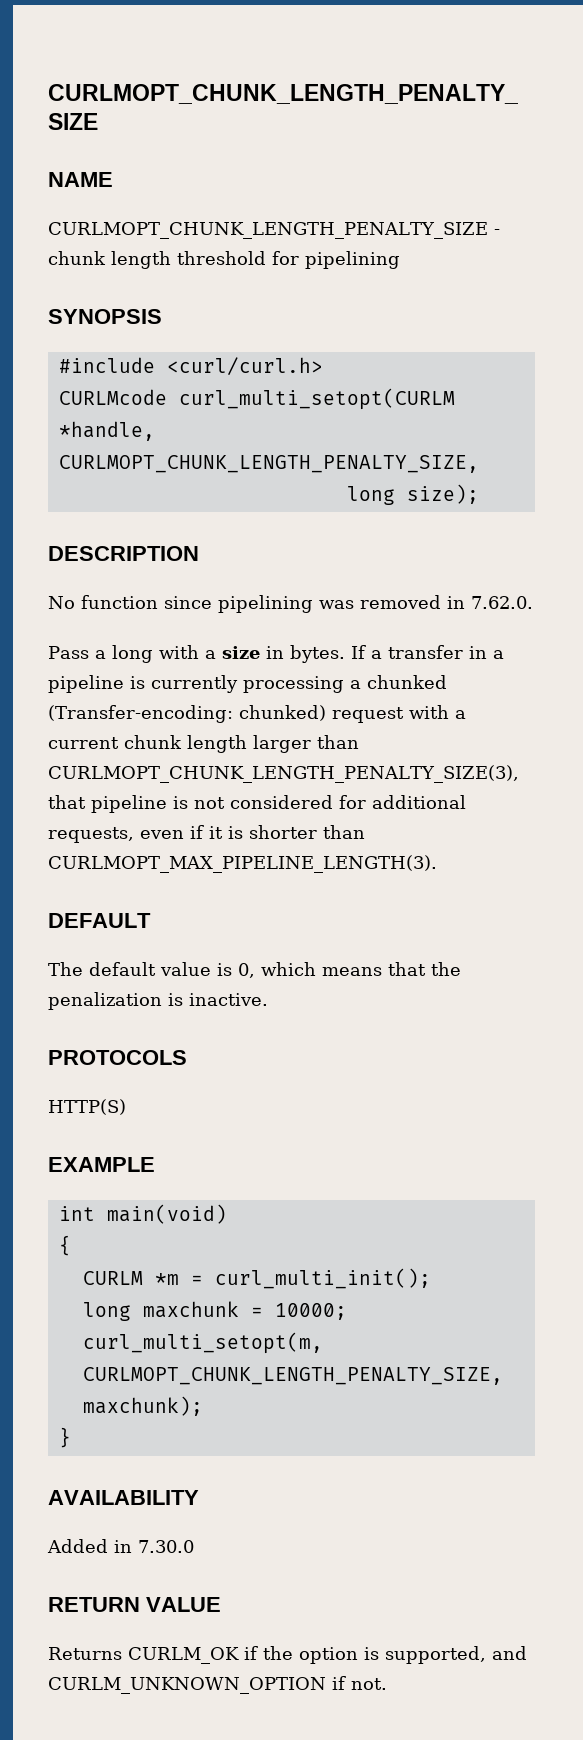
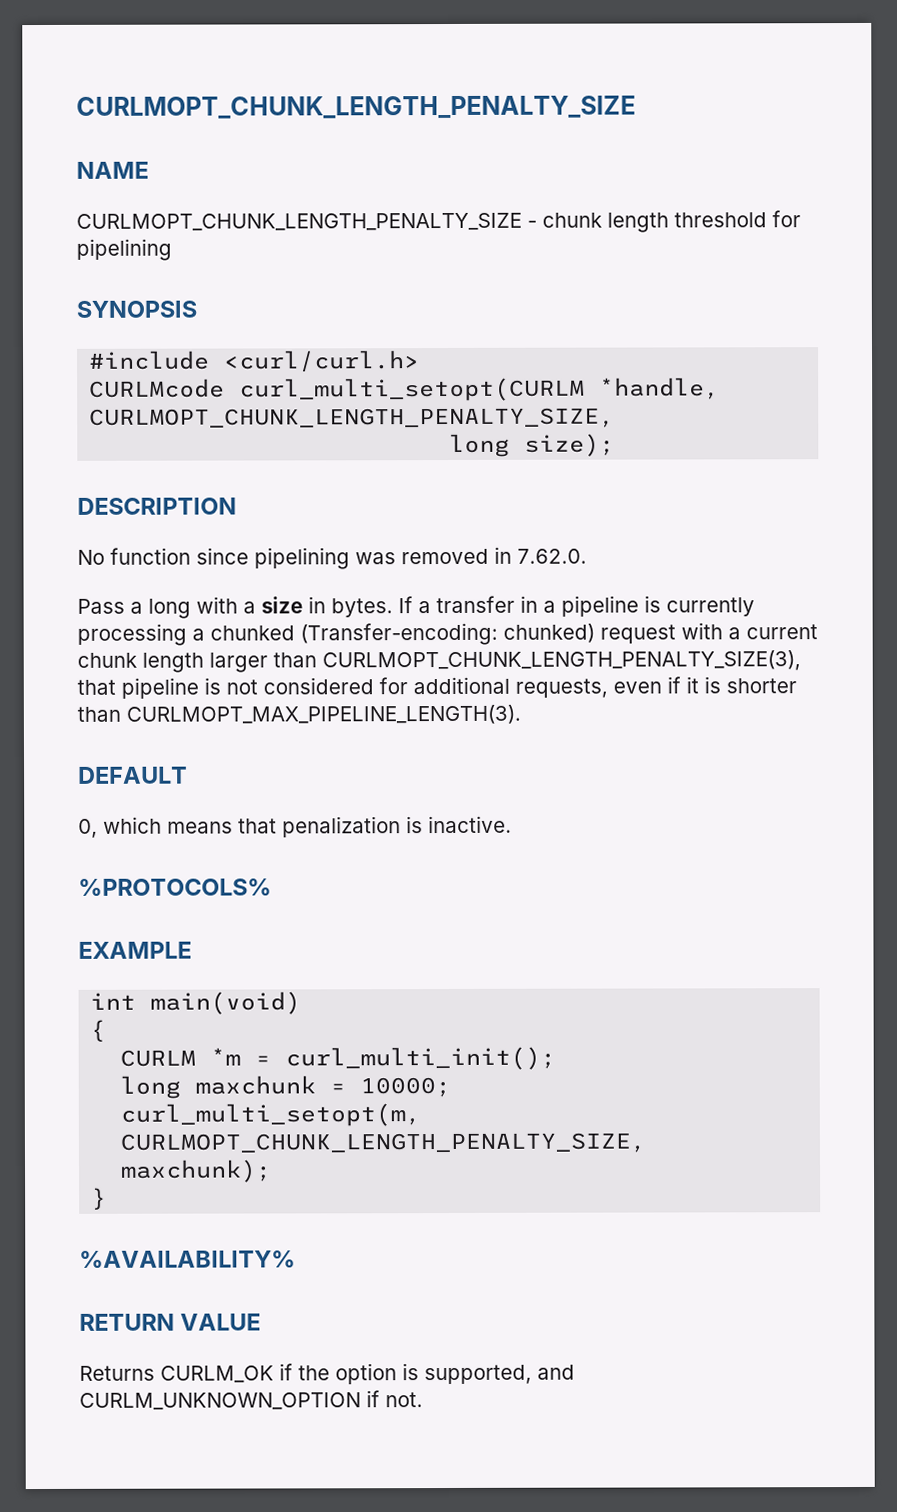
- The default value is 0, which means that the penalization is inactive.
+ 0, which means that penalization is inactive.
- PROTOCOLS
- HTTP(S)
+ %PROTOCOLS%
- AVAILABILITY
- Added in 7.30.0
+ %AVAILABILITY%

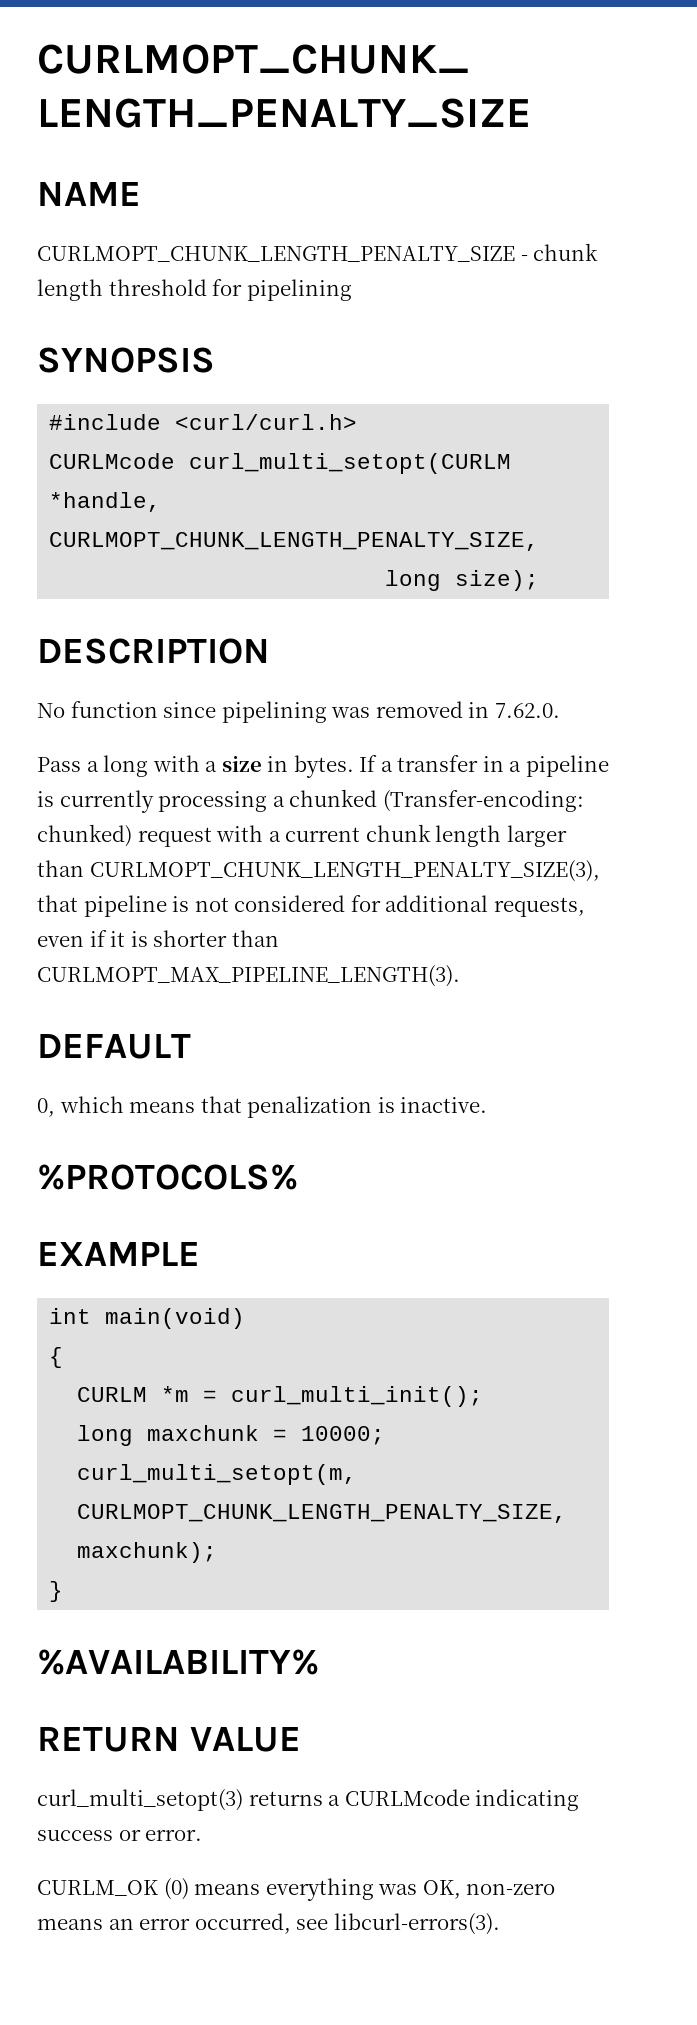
- Returns CURLM_OK if the option is supported, and CURLM_UNKNOWN_OPTION if not.
+ curl_multi_setopt(3) returns a CURLMcode indicating success or error.
+ CURLM_OK (0) means everything was OK, non-zero means an error occurred, see libcurl-errors(3).

